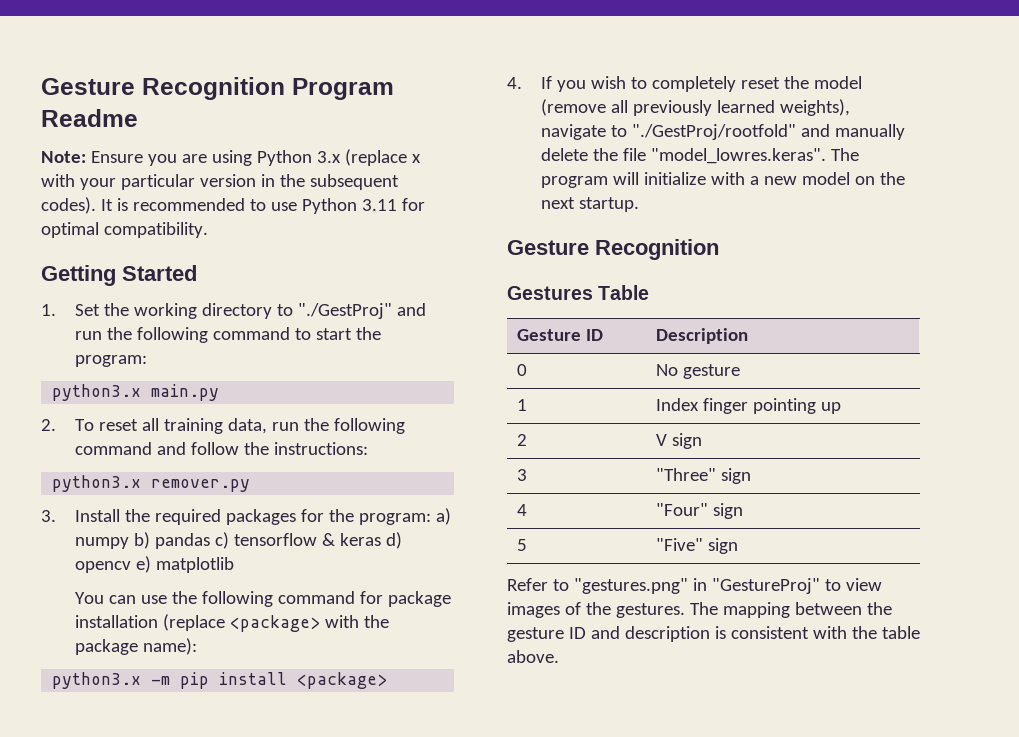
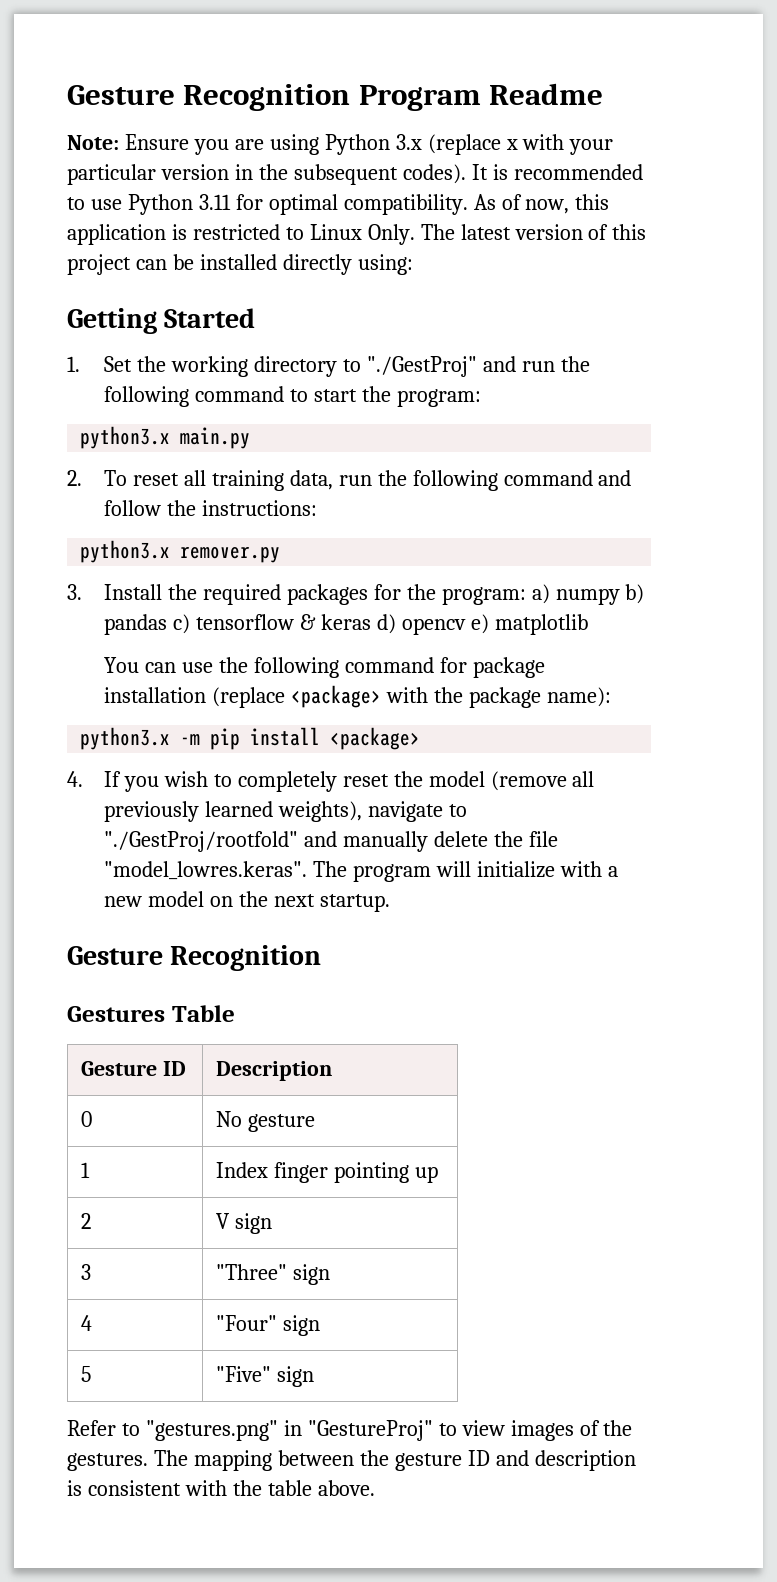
+ As of now, this application is restricted to Linux Only. The latest version of this project can be installed directly using:

